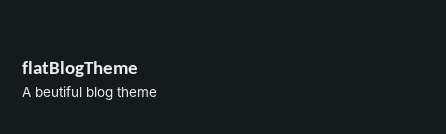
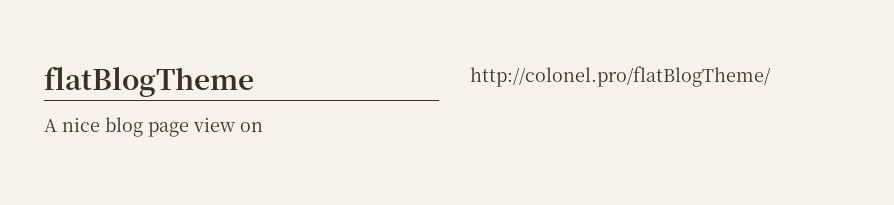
- A beutiful blog theme
+ A nice blog page view on http://colonel.pro/flatBlogTheme/

